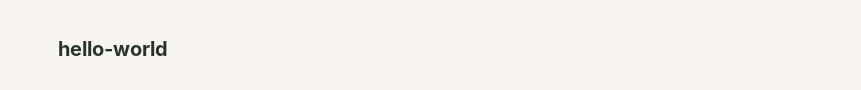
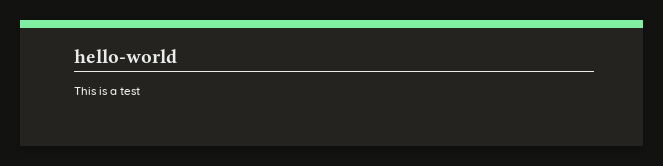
+ This is a test

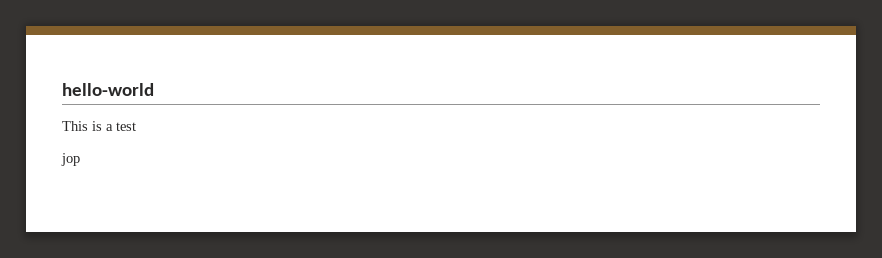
+ jop

